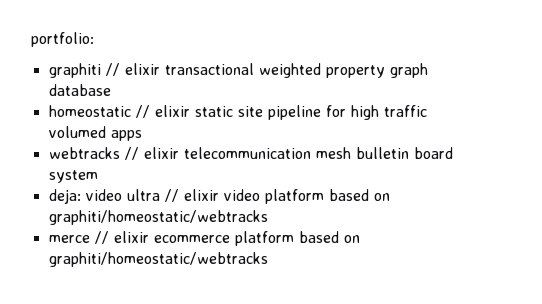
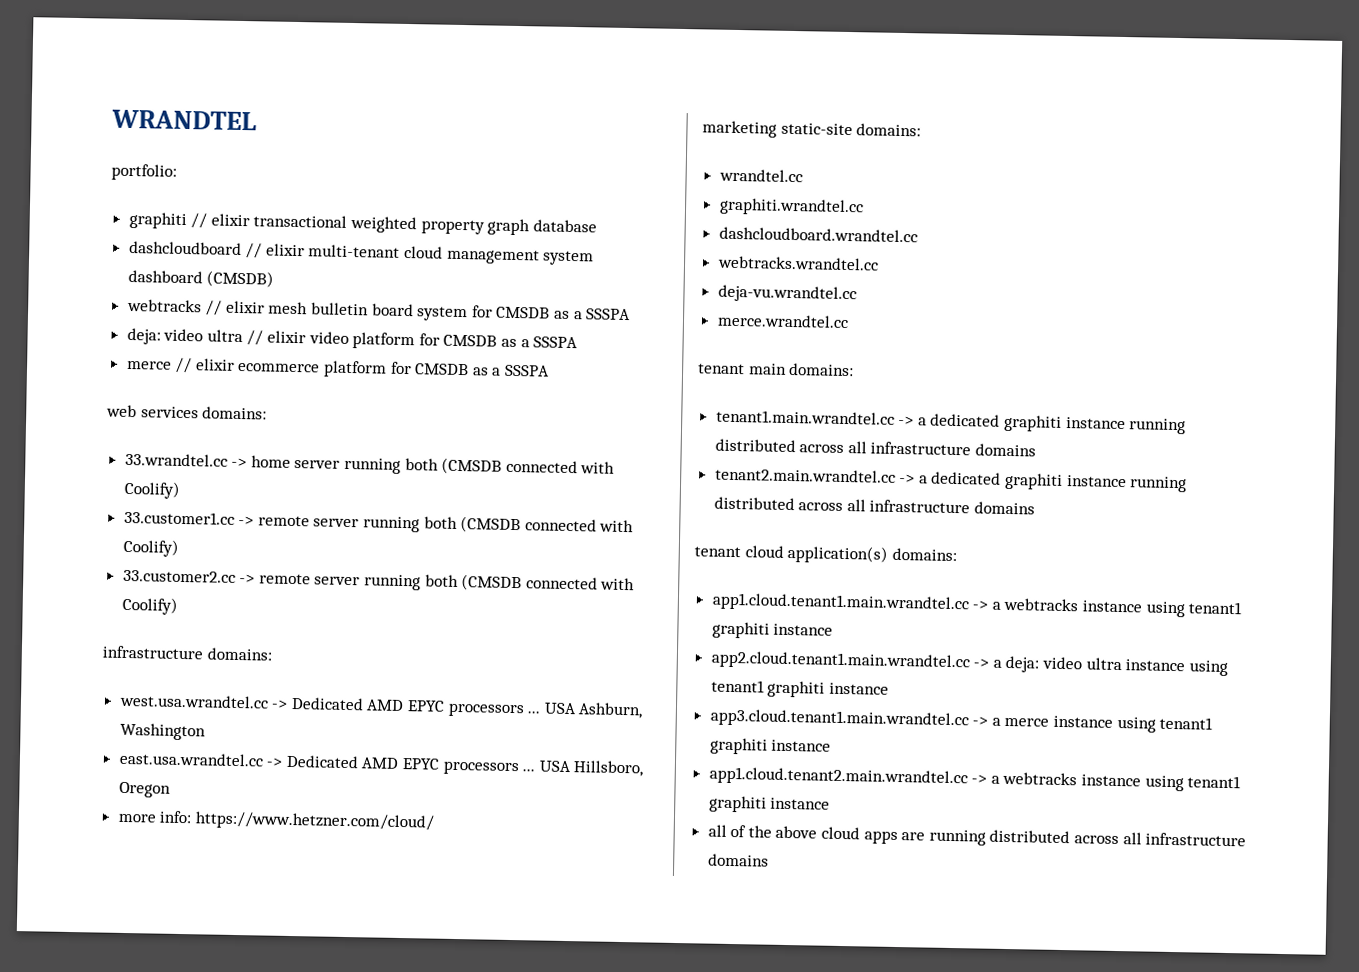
+ WRANDTEL
- homeostatic // elixir static site pipeline for high traffic volumed apps
+ dashcloudboard // elixir multi-tenant cloud management system dashboard (CMSDB)
- webtracks // elixir telecommunication mesh bulletin board system
+ webtracks // elixir mesh bulletin board system for CMSDB as a SSSPA
- deja: video ultra // elixir video platform based on graphiti/homeostatic/webtracks
+ deja: video ultra // elixir video platform for CMSDB as a SSSPA
- merce // elixir ecommerce platform based on graphiti/homeostatic/webtracks
+ merce // elixir ecommerce platform for CMSDB as a SSSPA
+ web services domains:
+ 33.wrandtel.cc -> home server running both (CMSDB connected with Coolify)
+ 33.customer1.cc -> remote server running both (CMSDB connected with Coolify)
+ 33.customer2.cc -> remote server running both (CMSDB connected with Coolify)
+ infrastructure domains:
+ west.usa.wrandtel.cc -> Dedicated AMD EPYC processors ... USA Ashburn, Washington
+ east.usa.wrandtel.cc -> Dedicated AMD EPYC processors ... USA Hillsboro, Oregon
+ more info: https://www.hetzner.com/cloud/
+ marketing static-site domains:
+ wrandtel.cc
+ graphiti.wrandtel.cc
+ dashcloudboard.wrandtel.cc
+ webtracks.wrandtel.cc
+ deja-vu.wrandtel.cc
+ merce.wrandtel.cc
+ tenant main domains:
+ tenant1.main.wrandtel.cc -> a dedicated graphiti instance running distributed across all infrastructure domains
+ tenant2.main.wrandtel.cc -> a dedicated graphiti instance running distributed across all infrastructure domains
+ tenant cloud application(s) domains:
+ app1.cloud.tenant1.main.wrandtel.cc -> a webtracks instance using tenant1 graphiti instance
+ app2.cloud.tenant1.main.wrandtel.cc -> a deja: video ultra instance using tenant1 graphiti instance
+ app3.cloud.tenant1.main.wrandtel.cc -> a merce instance using tenant1 graphiti instance
+ app1.cloud.tenant2.main.wrandtel.cc -> a webtracks instance using tenant1 graphiti instance
+ all of the above cloud apps are running distributed across all infrastructure domains

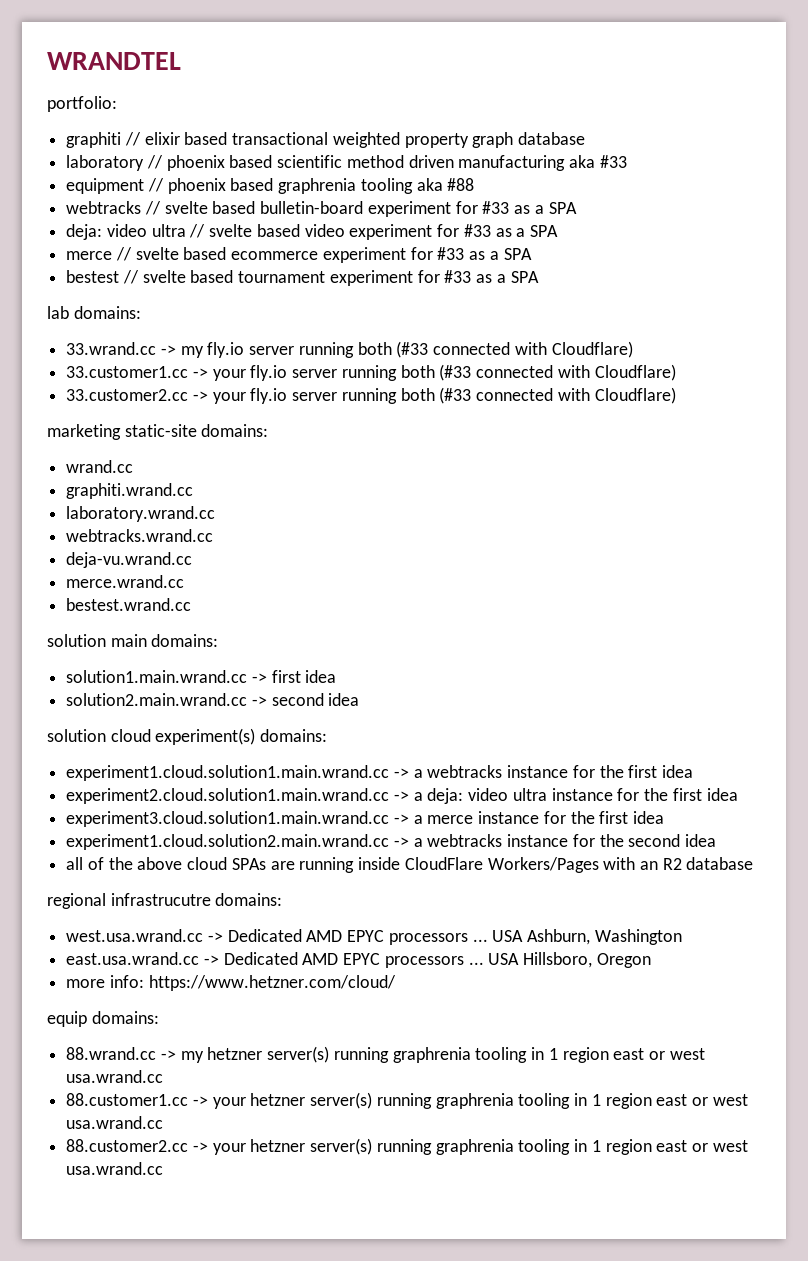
- graphiti // elixir transactional weighted property graph database
+ graphiti // elixir based transactional weighted property graph database
- dashcloudboard // elixir multi-tenant cloud management system dashboard (CMSDB)
- webtracks // elixir mesh bulletin board system for CMSDB as a SSSPA
+ laboratory // phoenix based scientific method driven manufacturing aka #33
+ equipment // phoenix based graphrenia tooling aka #88
+ webtracks // svelte based bulletin-board experiment for #33 as a SPA
- deja: video ultra // elixir video platform for CMSDB as a SSSPA
+ deja: video ultra // svelte based video experiment for #33 as a SPA
- merce // elixir ecommerce platform for CMSDB as a SSSPA
- web services domains:
- 33.wrandtel.cc -> home server running both (CMSDB connected with Coolify)
+ merce // svelte based ecommerce experiment for #33 as a SPA
+ bestest // svelte based tournament experiment for #33 as a SPA
+ lab domains:
+ 33.wrand.cc -> my fly.io server running both (#33 connected with Cloudflare)
- 33.customer1.cc -> remote server running both (CMSDB connected with Coolify)
+ 33.customer1.cc -> your fly.io server running both (#33 connected with Cloudflare)
- 33.customer2.cc -> remote server running both (CMSDB connected with Coolify)
- infrastructure domains:
- west.usa.wrandtel.cc -> Dedicated AMD EPYC processors ...
+ 33.customer2.cc -> your fly.io server running both (#33 connected with Cloudflare)
+ marketing static-site domains:
+ wrand.cc
+ graphiti.wrand.cc
+ laboratory.wrand.cc
+ webtracks.wrand.cc
+ deja-vu.wrand.cc
+ merce.wrand.cc
+ bestest.wrand.cc
+ solution main domains:
+ solution1.main.wrand.cc -> first idea
+ solution2.main.wrand.cc -> second idea
+ solution cloud experiment(s) domains:
+ experiment1.cloud.solution1.main.wrand.cc -> a webtracks instance for the first idea
+ experiment2.cloud.solution1.main.wrand.cc -> a deja: video ultra instance for the first idea
+ experiment3.cloud.solution1.main.wrand.cc -> a merce instance for the first idea
+ experiment1.cloud.solution2.main.wrand.cc -> a webtracks instance for the second idea
+ all of the above cloud SPAs are running inside CloudFlare Workers/Pages with an R2 database
+ regional infrastrucutre domains:
+ west.usa.wrand.cc -> Dedicated AMD EPYC processors ...
- east.usa.wrandtel.cc -> Dedicated AMD EPYC processors ...
+ east.usa.wrand.cc -> Dedicated AMD EPYC processors ...
- marketing static-site domains:
- wrandtel.cc
- graphiti.wrandtel.cc
- dashcloudboard.wrandtel.cc
- webtracks.wrandtel.cc
- deja-vu.wrandtel.cc
- merce.wrandtel.cc
- tenant main domains:
- tenant1.main.wrandtel.cc -> a dedicated graphiti instance running distributed across all infrastructure domains
- tenant2.main.wrandtel.cc -> a dedicated graphiti instance running distributed across all infrastructure domains
- tenant cloud application(s) domains:
- app1.cloud.tenant1.main.wrandtel.cc -> a webtracks instance using tenant1 graphiti instance
- app2.cloud.tenant1.main.wrandtel.cc -> a deja: video ultra instance using tenant1 graphiti instance
- app3.cloud.tenant1.main.wrandtel.cc -> a merce instance using tenant1 graphiti instance
- app1.cloud.tenant2.main.wrandtel.cc -> a webtracks instance using tenant1 graphiti instance
- all of the above cloud apps are running distributed across all infrastructure domains
+ equip domains:
+ 88.wrand.cc -> my hetzner server(s) running graphrenia tooling in 1 region east or west usa.wrand.cc
+ 88.customer1.cc -> your hetzner server(s) running graphrenia tooling in 1 region east or west usa.wrand.cc
+ 88.customer2.cc -> your hetzner server(s) running graphrenia tooling in 1 region east or west usa.wrand.cc

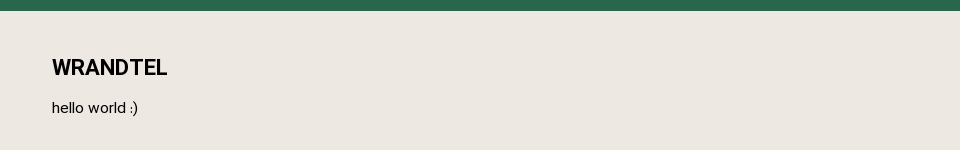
- portfolio:
- graphiti // elixir based transactional weighted property graph database
- laboratory // phoenix based scientific method driven manufacturing aka #33
- equipment // phoenix based graphrenia tooling aka #88
- webtracks // svelte based bulletin-board experiment for #33 as a SPA
- deja: video ultra // svelte based video experiment for #33 as a SPA
- merce // svelte based ecommerce experiment for #33 as a SPA
- bestest // svelte based tournament experiment for #33 as a SPA
- lab domains:
- 33.wrand.cc -> my fly.io server running both (#33 connected with Cloudflare)
- 33.customer1.cc -> your fly.io server running both (#33 connected with Cloudflare)
- 33.customer2.cc -> your fly.io server running both (#33 connected with Cloudflare)
- marketing static-site domains:
- wrand.cc
- graphiti.wrand.cc
- laboratory.wrand.cc
- webtracks.wrand.cc
- deja-vu.wrand.cc
- merce.wrand.cc
- bestest.wrand.cc
- solution main domains:
- solution1.main.wrand.cc -> first idea
- solution2.main.wrand.cc -> second idea
- solution cloud experiment(s) domains:
- experiment1.cloud.solution1.main.wrand.cc -> a webtracks instance for the first idea
- experiment2.cloud.solution1.main.wrand.cc -> a deja: video ultra instance for the first idea
- experiment3.cloud.solution1.main.wrand.cc -> a merce instance for the first idea
- experiment1.cloud.solution2.main.wrand.cc -> a webtracks instance for the second idea
- all of the above cloud SPAs are running inside CloudFlare Workers/Pages with an R2 database
- regional infrastrucutre domains:
- west.usa.wrand.cc -> Dedicated AMD EPYC processors ... USA Ashburn, Washington
- east.usa.wrand.cc -> Dedicated AMD EPYC processors ... USA Hillsboro, Oregon
- more info: https://www.hetzner.com/cloud/
- equip domains:
- 88.wrand.cc -> my hetzner server(s) running graphrenia tooling in 1 region east or west usa.wrand.cc
- 88.customer1.cc -> your hetzner server(s) running graphrenia tooling in 1 region east or west usa.wrand.cc
- 88.customer2.cc -> your hetzner server(s) running graphrenia tooling in 1 region east or west usa.wrand.cc
+ hello world :)

